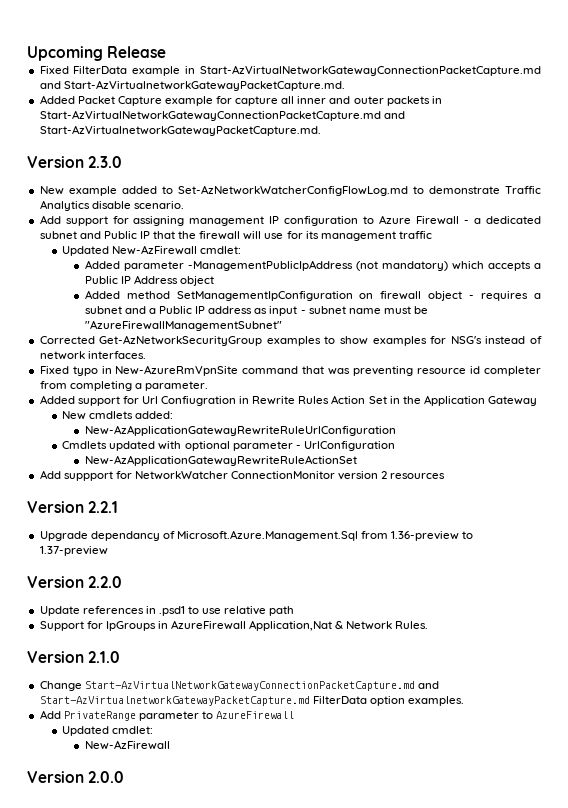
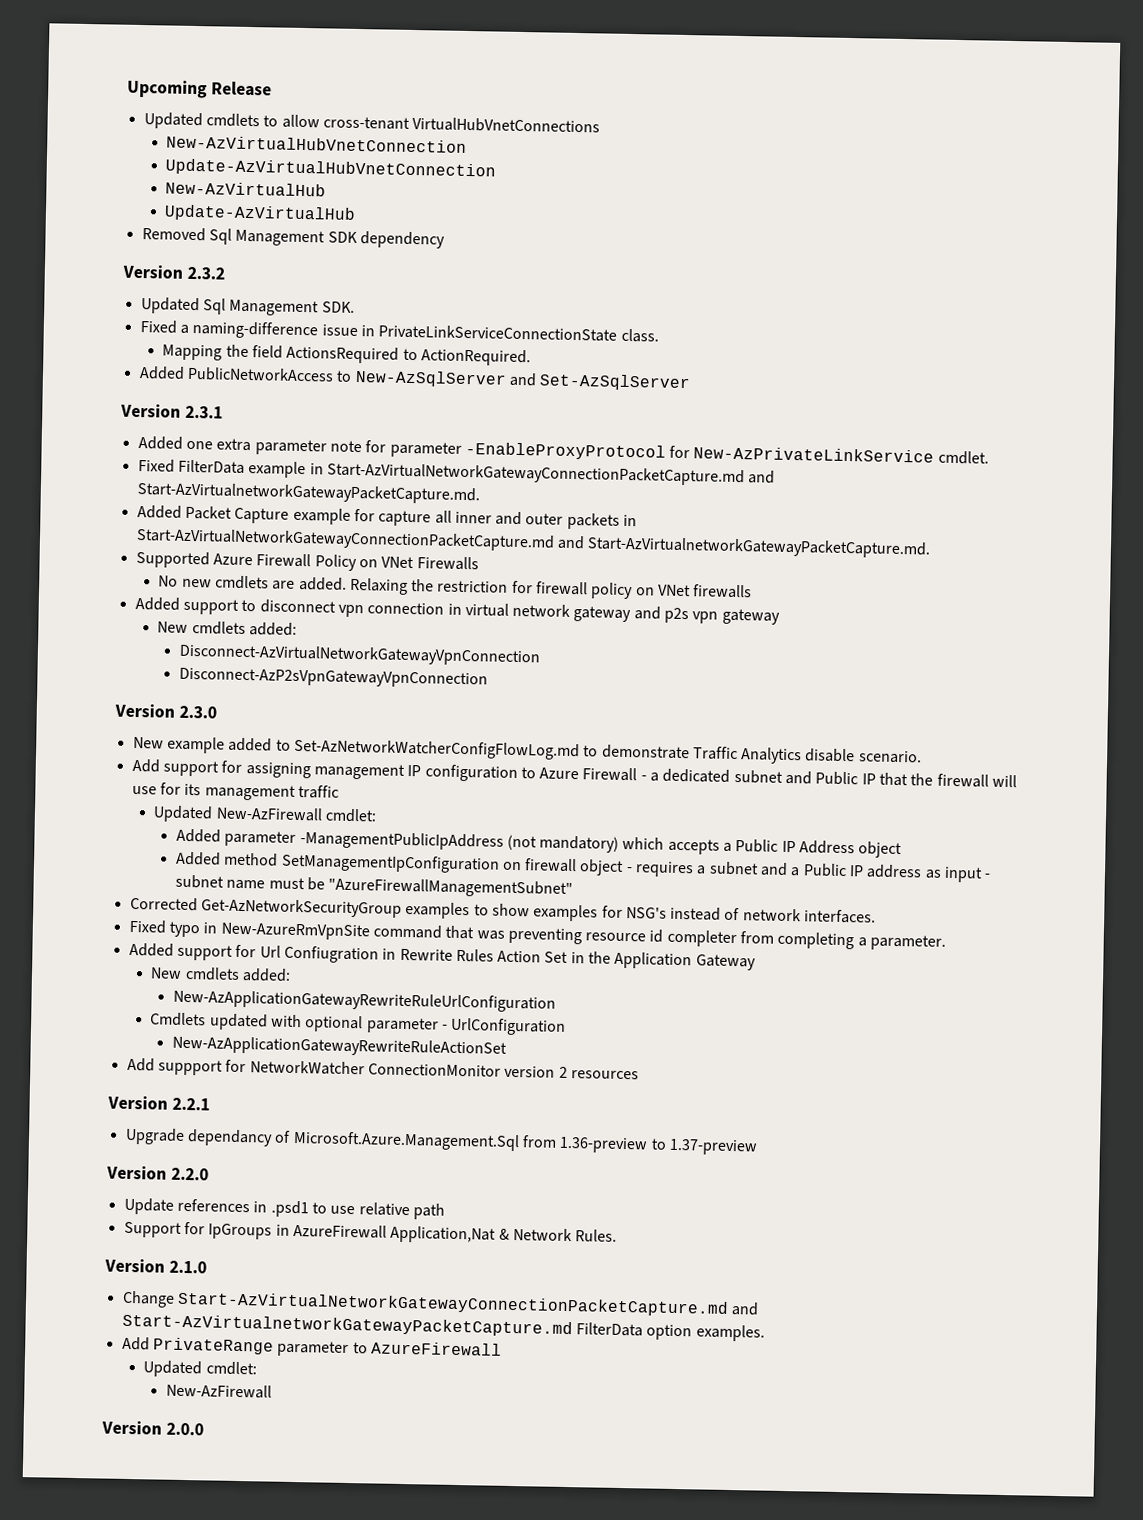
+ Updated cmdlets to allow cross-tenant VirtualHubVnetConnections
+ New-AzVirtualHubVnetConnection
+ Update-AzVirtualHubVnetConnection
+ New-AzVirtualHub
+ Update-AzVirtualHub
+ Removed Sql Management SDK dependency
+ Version 2.3.2
+ Updated Sql Management SDK.
+ Fixed a naming-difference issue in PrivateLinkServiceConnectionState class.
+ Mapping the field ActionsRequired to ActionRequired.
+ Added PublicNetworkAccess to New-AzSqlServer and Set-AzSqlServer
+ Version 2.3.1
+ Added one extra parameter note for parameter -EnableProxyProtocol for New-AzPrivateLinkService cmdlet.
+ Supported Azure Firewall Policy on VNet Firewalls
+ No new cmdlets are added. Relaxing the restriction for firewall policy on VNet firewalls
+ Added support to disconnect vpn connection in virtual network gateway and p2s vpn gateway
+ New cmdlets added:
+ Disconnect-AzVirtualNetworkGatewayVpnConnection
+ Disconnect-AzP2sVpnGatewayVpnConnection

